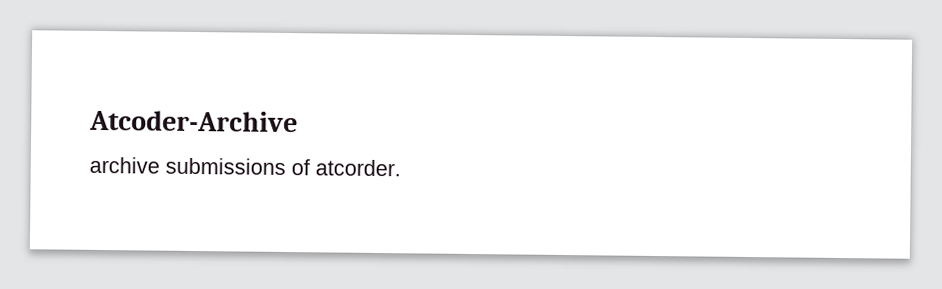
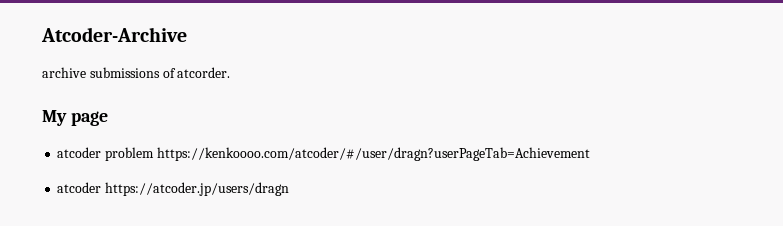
+ My page
+ atcoder problem https://kenkoooo.com/atcoder/#/user/dragn?userPageTab=Achievement
+ atcoder https://atcoder.jp/users/dragn

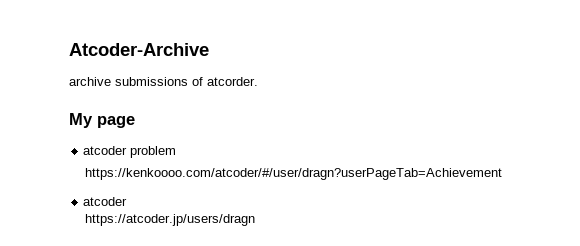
- atcoder problem https://kenkoooo.com/atcoder/#/user/dragn?userPageTab=Achievement
- atcoder https://atcoder.jp/users/dragn
+ atcoder problem
+ https://kenkoooo.com/atcoder/#/user/dragn?userPageTab=Achievement
+ atcoder
+ https://atcoder.jp/users/dragn

